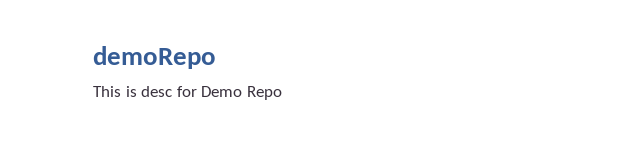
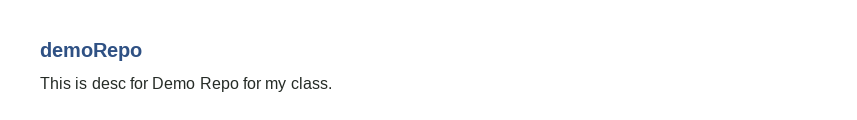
- This is desc for Demo Repo
+ This is desc for Demo Repo for my class.

